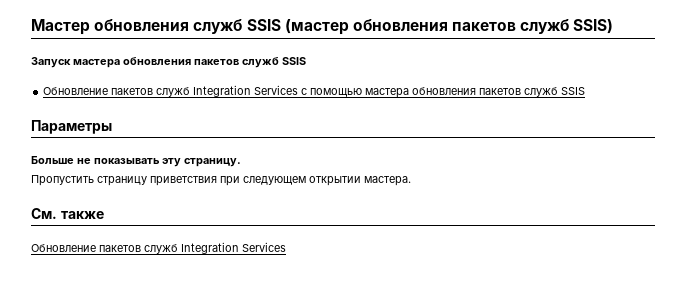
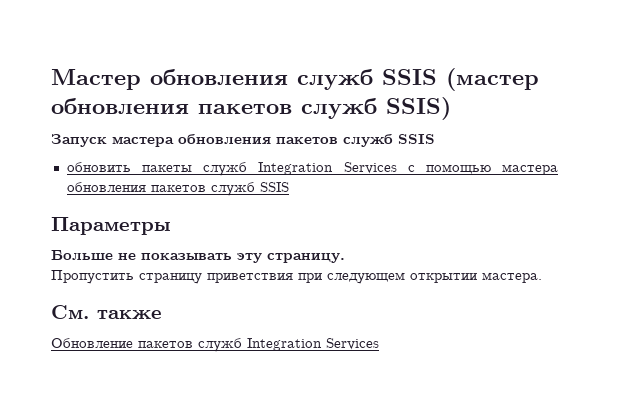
- Обновление пакетов служб Integration Services с помощью мастера обновления пакетов служб SSIS
+ обновить пакеты служб Integration Services с помощью мастера обновления пакетов служб SSIS

